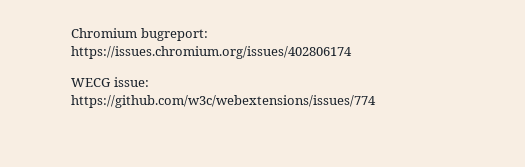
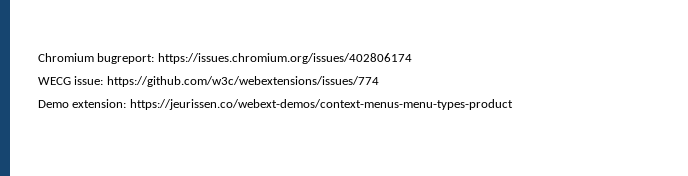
+ Demo extension: https://jeurissen.co/webext-demos/context-menus-menu-types-product

